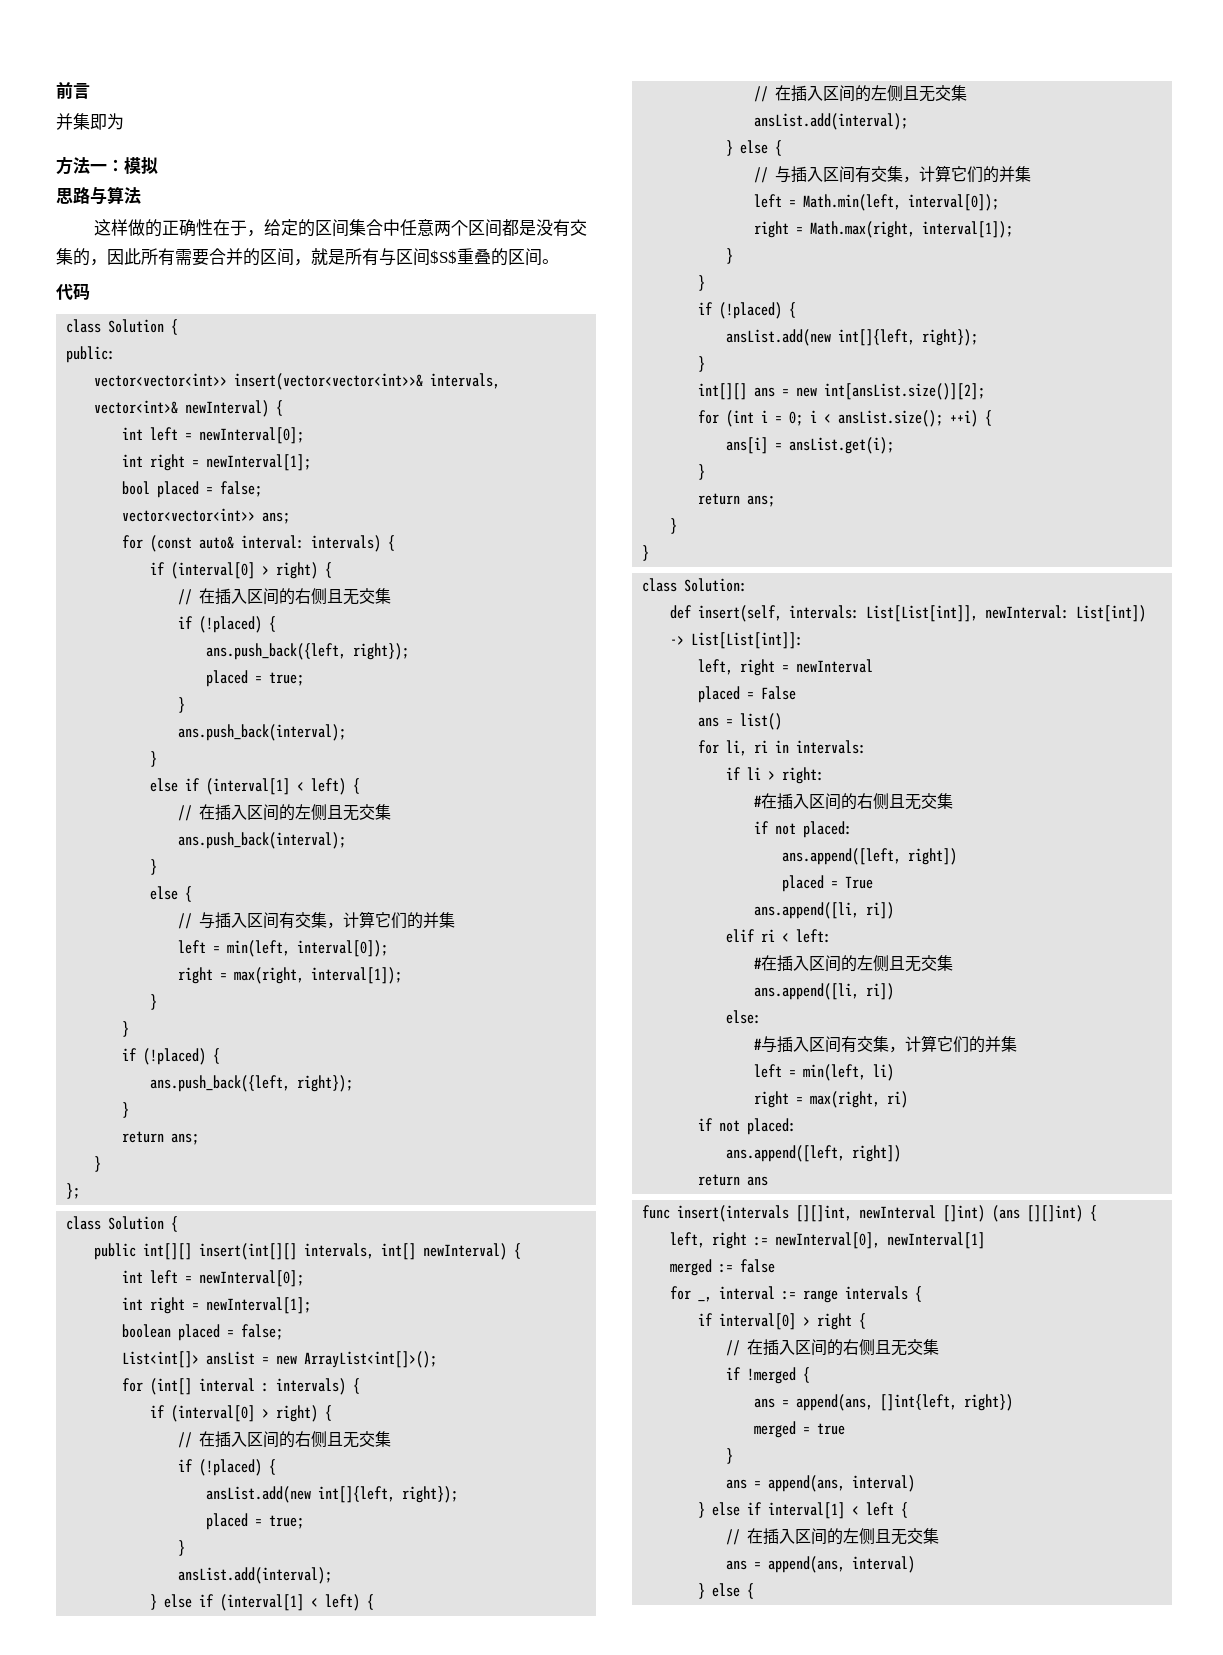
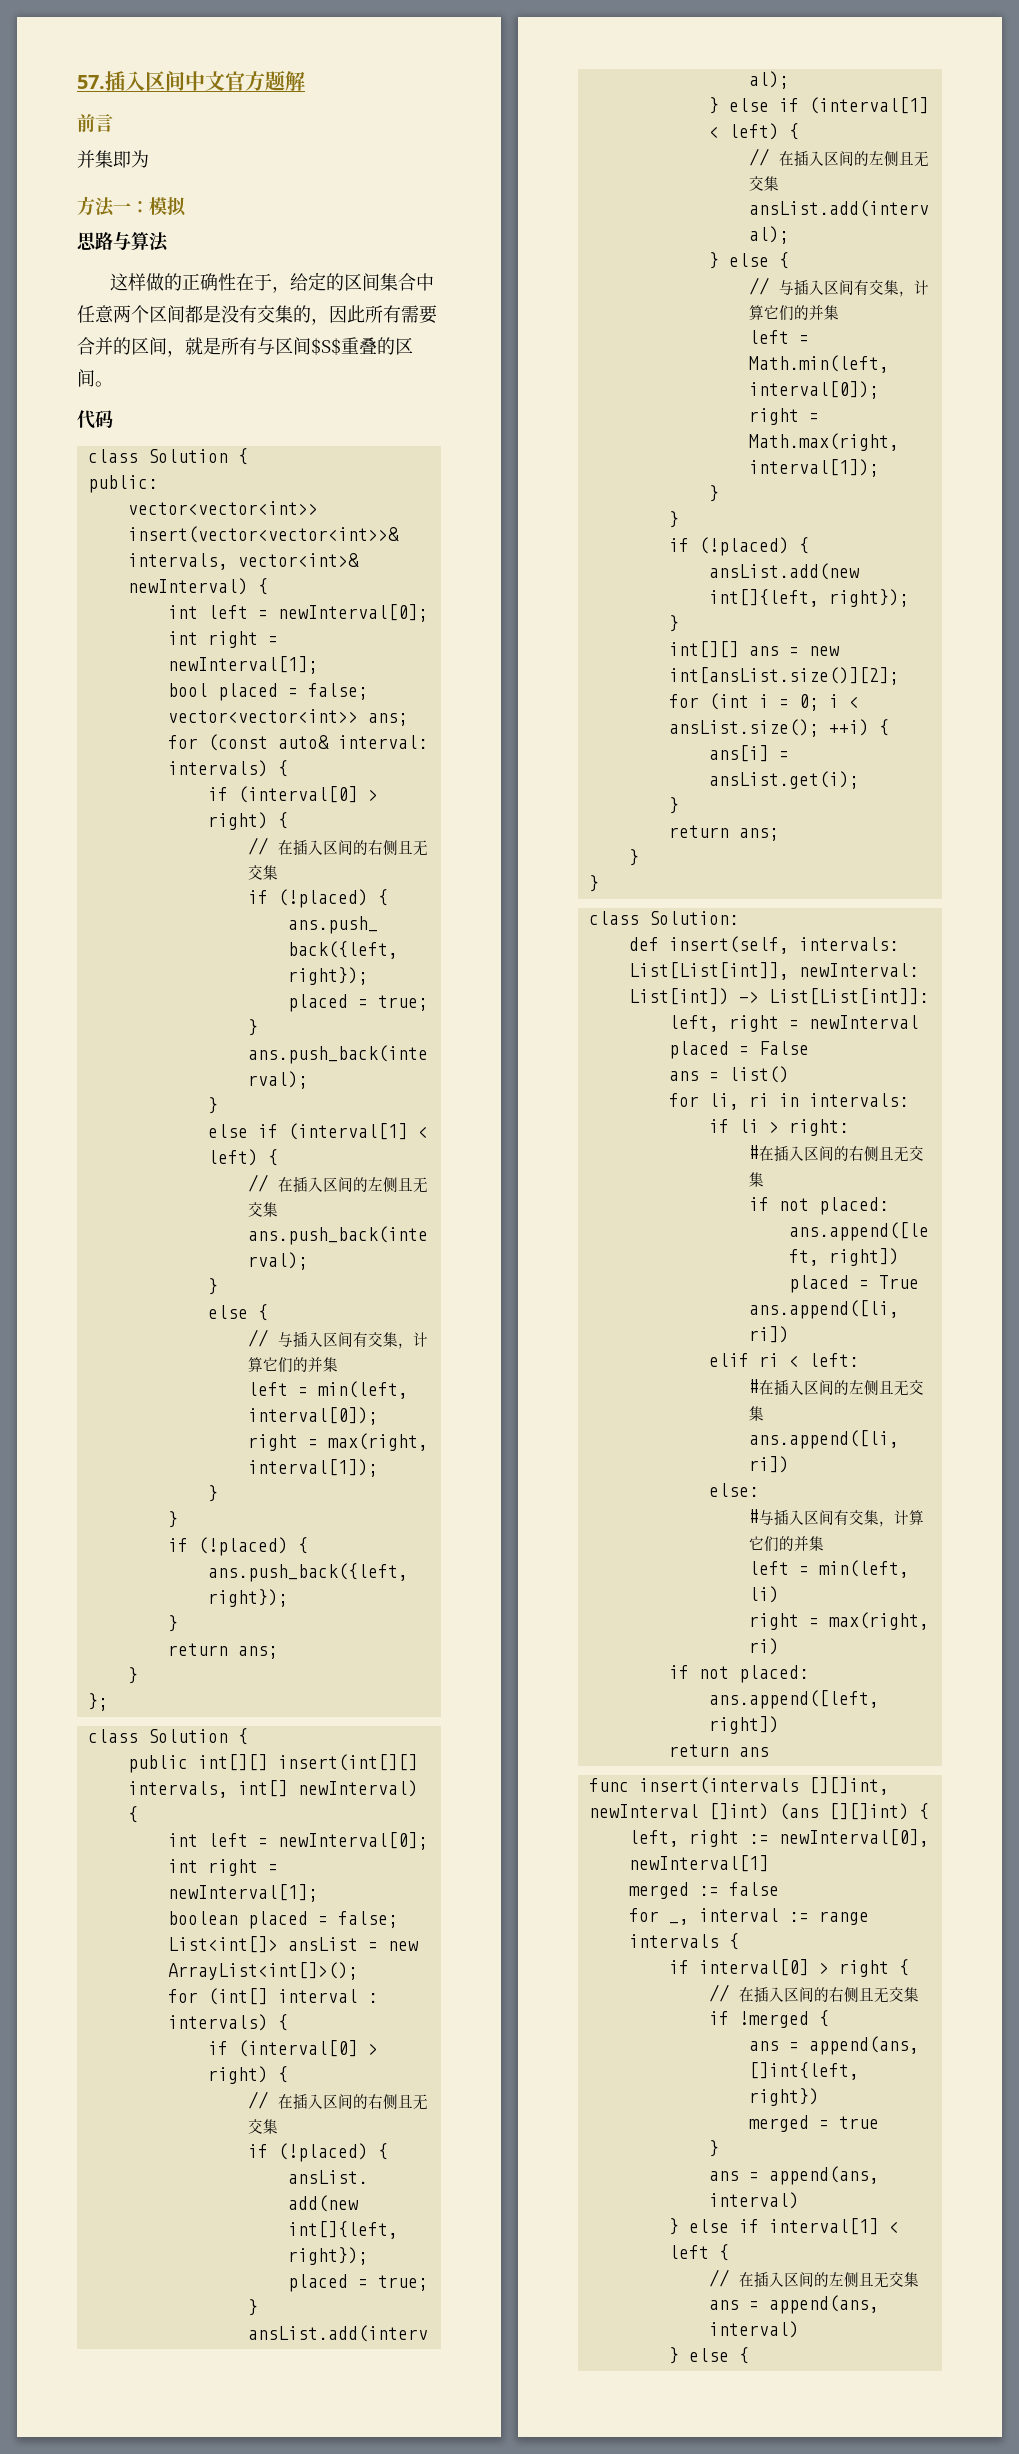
+ 57.插入区间中文官方题解

